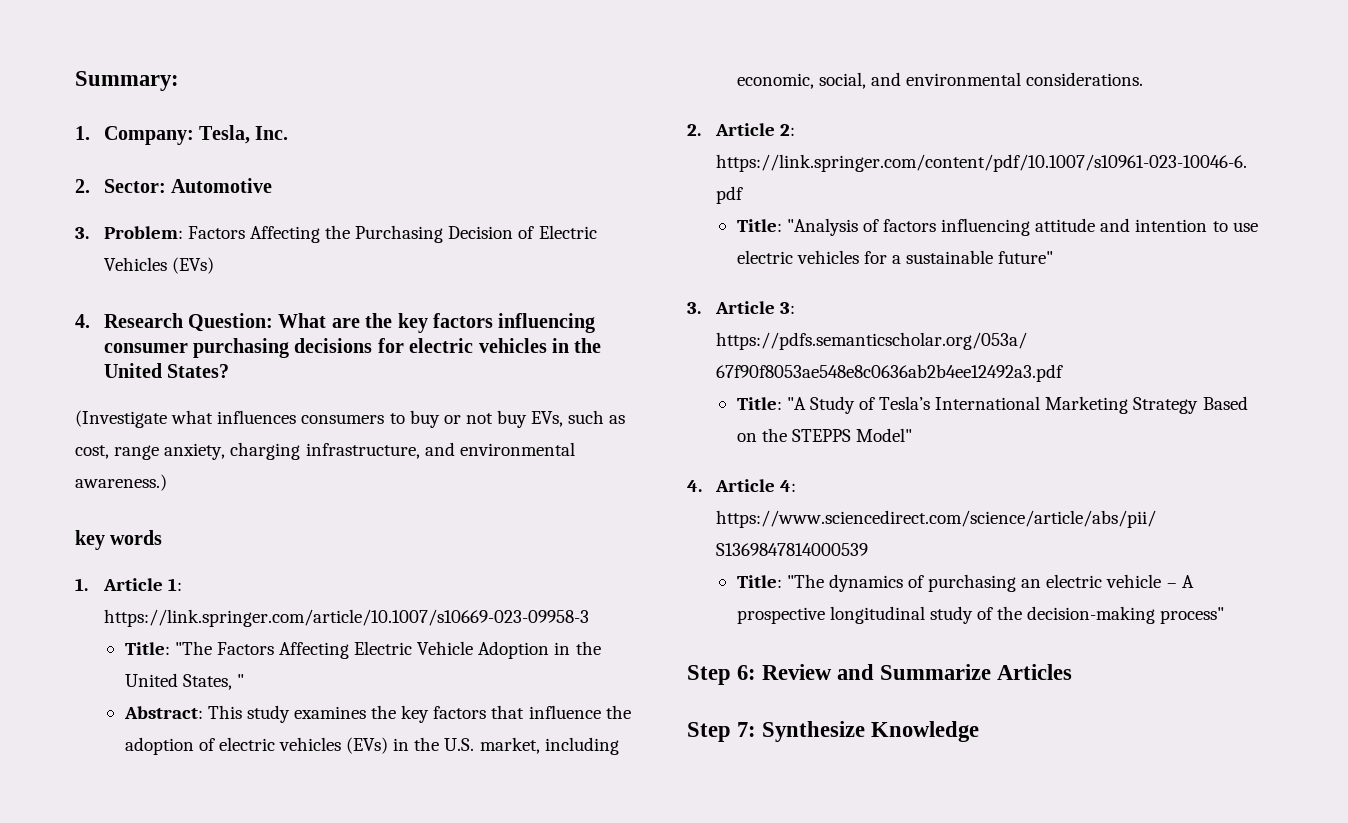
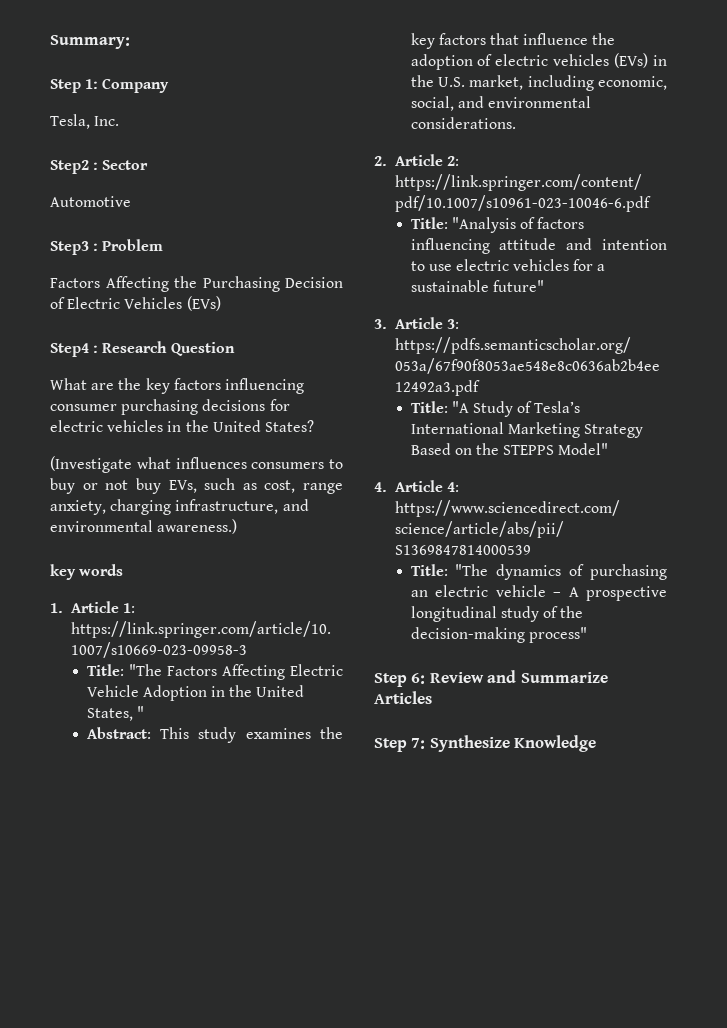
- 1. Company: Tesla, Inc.
+ Step 1: Company
+ Tesla, Inc.
- 2. Sector: Automotive
- 3. Problem: Factors Affecting the Purchasing Decision of Electric Vehicles (EVs)
+ Step2 : Sector
+ Automotive
+ Step3 : Problem
+ Factors Affecting the Purchasing Decision of Electric Vehicles (EVs)
- 4. Research Question: What are the key factors influencing consumer purchasing decisions for electric vehicles in the United States?
+ Step4 : Research Question
+ What are the key factors influencing consumer purchasing decisions for electric vehicles in the United States?

